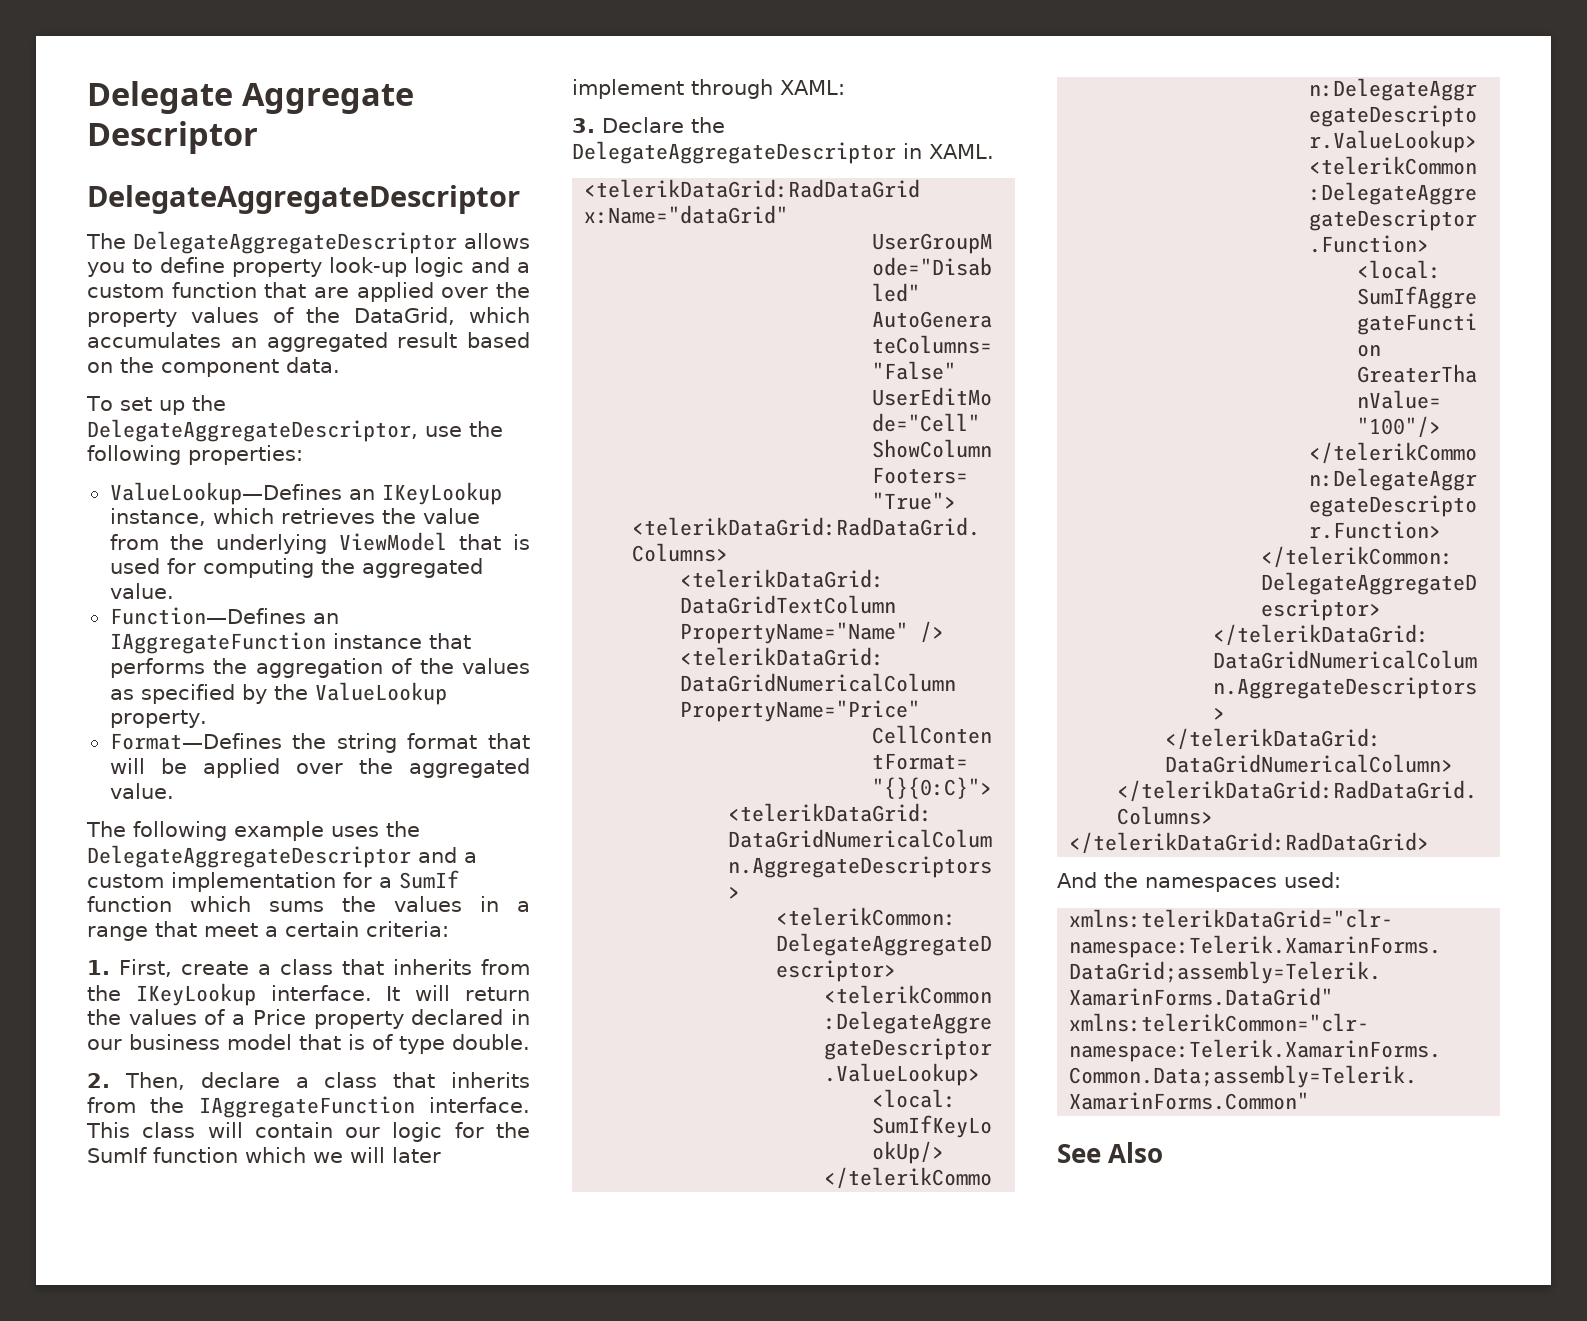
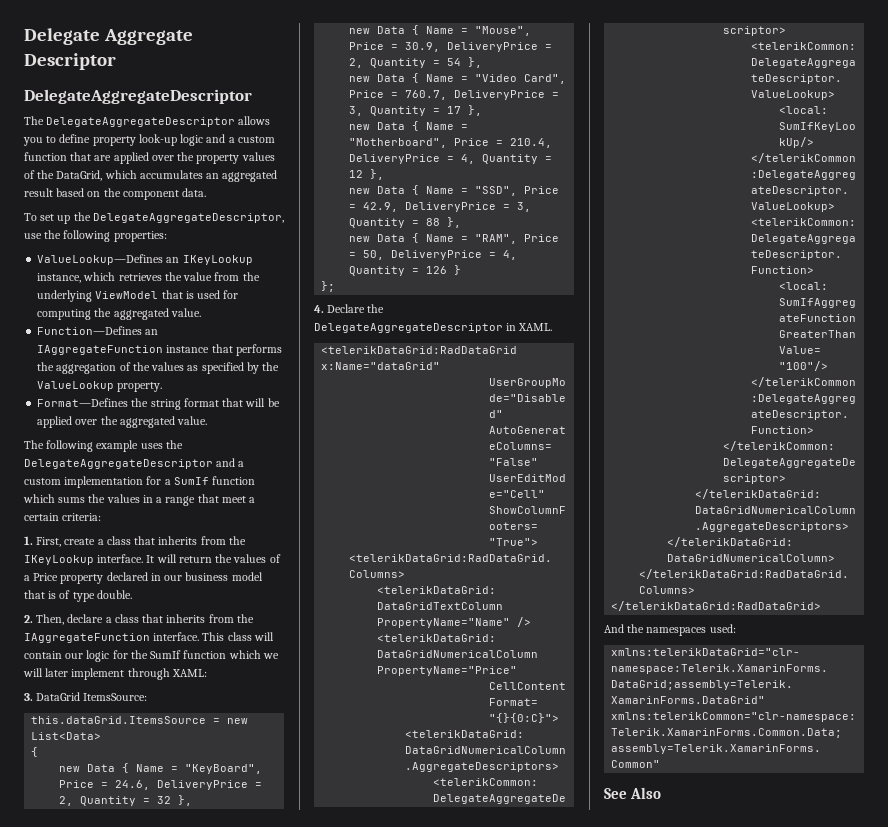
- 3. Declare the DelegateAggregateDescriptor in XAML.
+ 3. DataGrid ItemsSource:
+ this.dataGrid.ItemsSource = new List<Data>
+ {
+ new Data { Name = "KeyBoard", Price = 24.6, DeliveryPrice = 2, Quantity = 32 },
+ new Data { Name = "Mouse", Price = 30.9, DeliveryPrice = 2, Quantity = 54 },
+ new Data { Name = "Video Card", Price = 760.7, DeliveryPrice = 3, Quantity = 17 },
+ new Data { Name = "Motherboard", Price = 210.4, DeliveryPrice = 4, Quantity = 12 },
+ new Data { Name = "SSD", Price = 42.9, DeliveryPrice = 3, Quantity = 88 },
+ new Data { Name = "RAM", Price = 50, DeliveryPrice = 4, Quantity = 126 }
+ };
+ 4. Declare the DelegateAggregateDescriptor in XAML.

